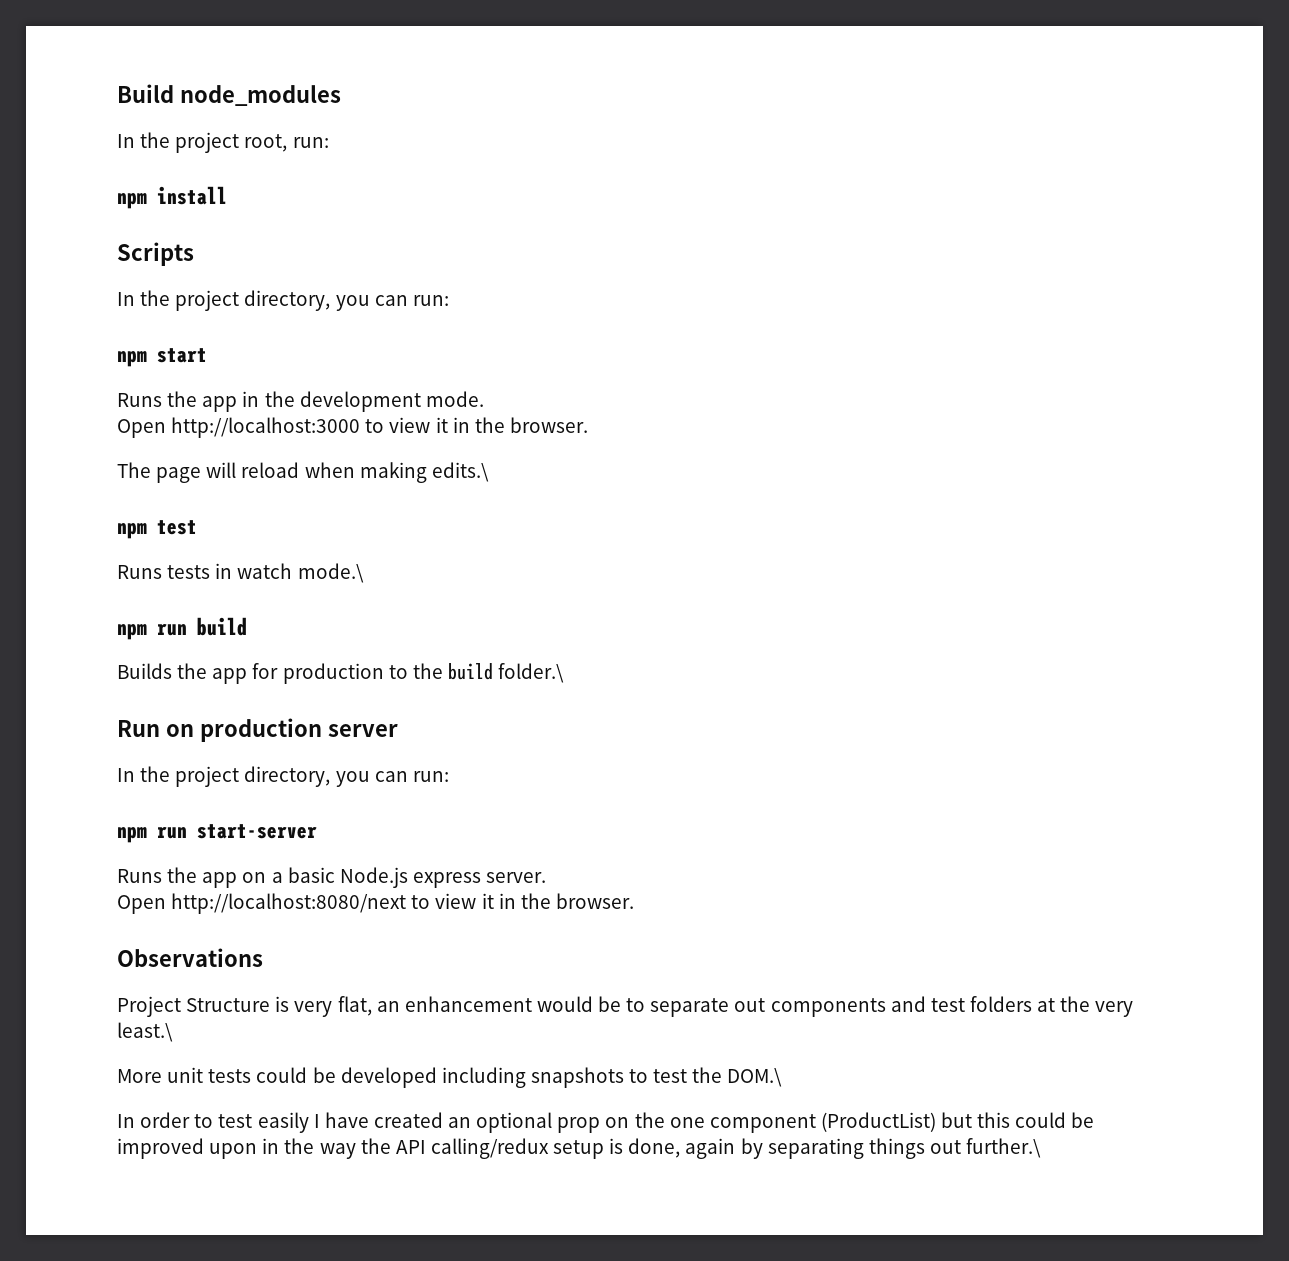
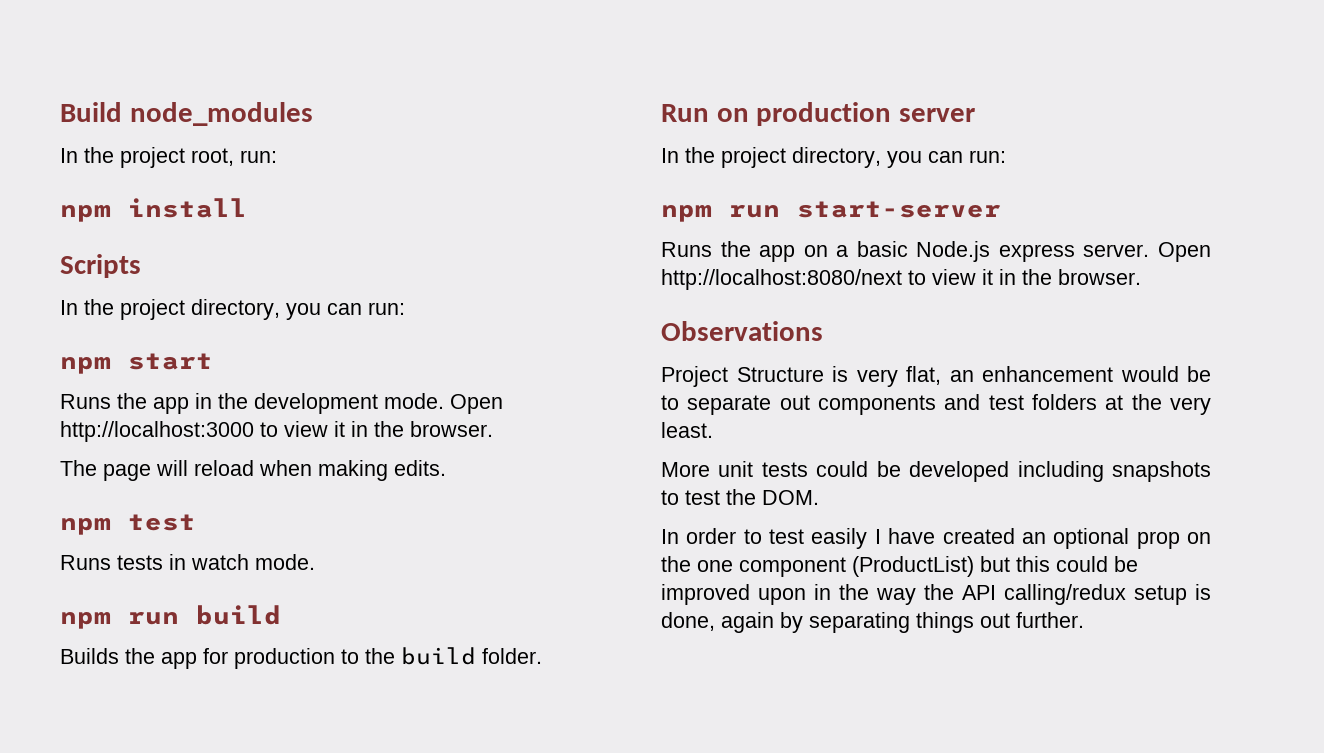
- Runs the app in the development mode.
- Open http://localhost:3000 to view it in the browser.
+ Runs the app in the development mode. Open http://localhost:3000 to view it in the browser.
- The page will reload when making edits.\
+ The page will reload when making edits.
- Runs tests in watch mode.\
+ Runs tests in watch mode.
- Builds the app for production to the build folder.\
+ Builds the app for production to the build folder.
- Runs the app on a basic Node.js express server.
- Open http://localhost:8080/next to view it in the browser.
+ Runs the app on a basic Node.js express server. Open http://localhost:8080/next to view it in the browser.
- Project Structure is very flat, an enhancement would be to separate out components and test folders at the very least.\
+ Project Structure is very flat, an enhancement would be to separate out components and test folders at the very least.
- More unit tests could be developed including snapshots to test the DOM.\
+ More unit tests could be developed including snapshots to test the DOM.
- In order to test easily I have created an optional prop on the one component (ProductList) but this could be improved upon in the way the API calling/redux setup is done, again by separating things out further.\
+ In order to test easily I have created an optional prop on the one component (ProductList) but this could be improved upon in the way the API calling/redux setup is done, again by separating things out further.

